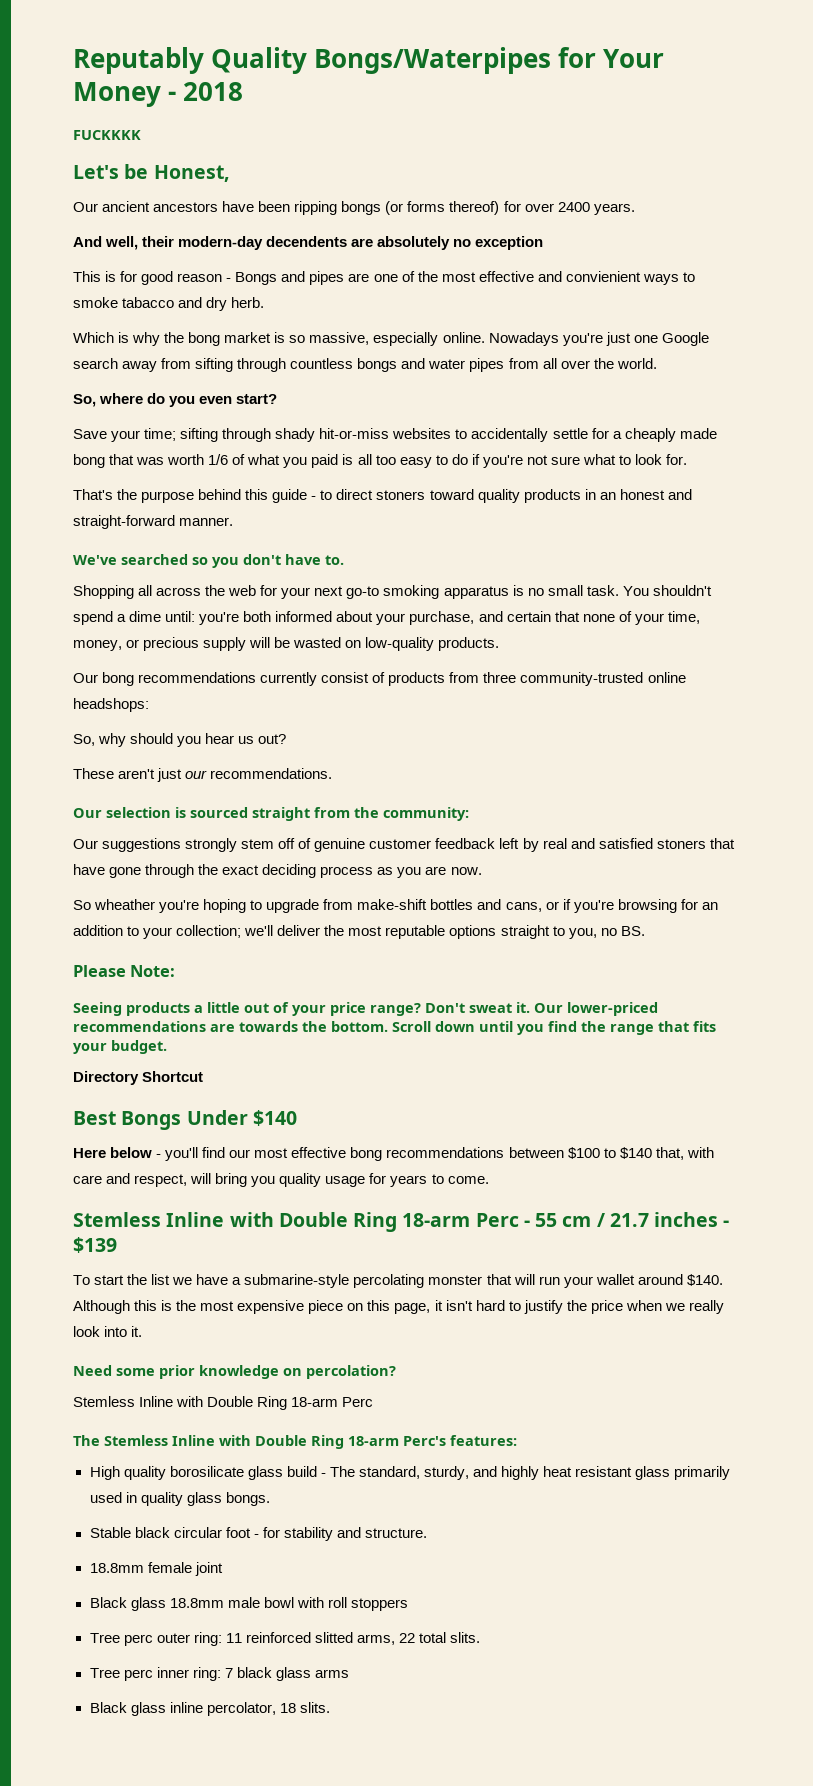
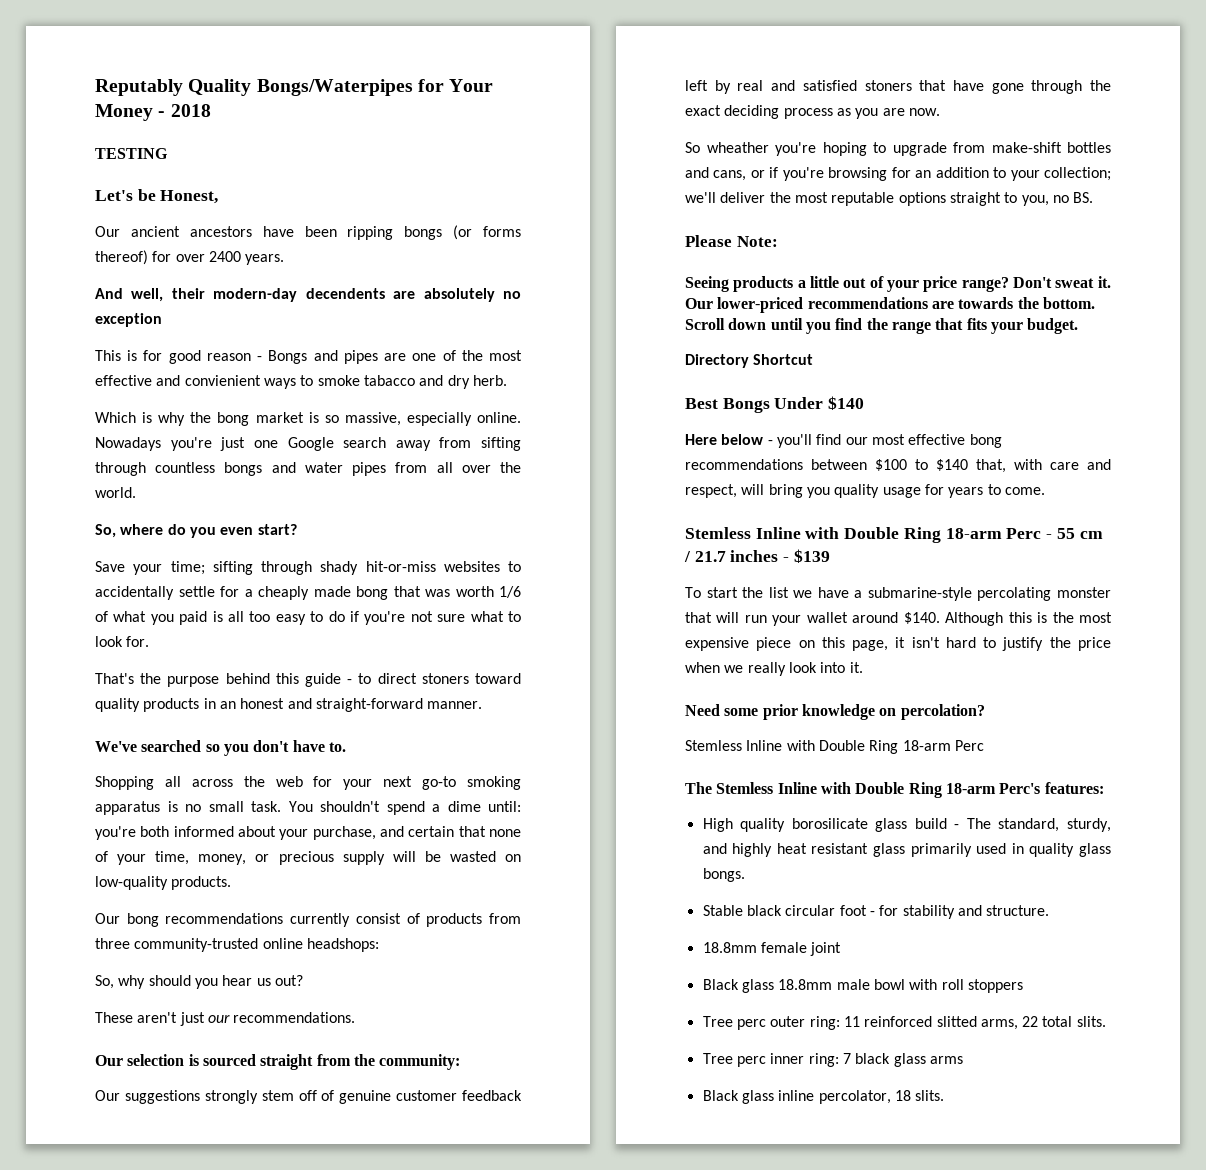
- FUCKKKK
+ TESTING

